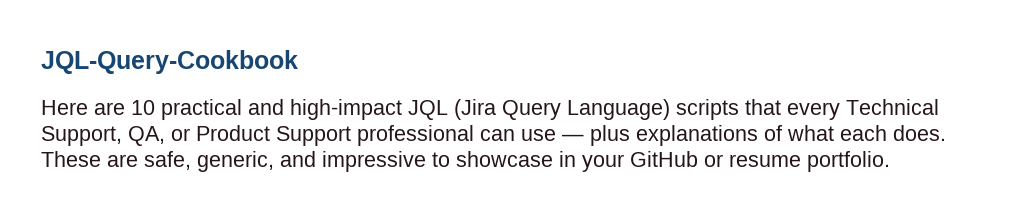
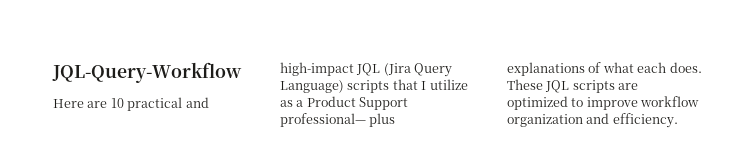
- JQL-Query-Cookbook
+ JQL-Query-Workflow
- Here are 10 practical and high-impact JQL (Jira Query Language) scripts that every Technical Support, QA, or Product Support professional can use — plus explanations of what each does.
+ Here are 10 practical and high-impact JQL (Jira Query Language) scripts that I utilize as a Product Support professional— plus explanations of what each does.
- These are safe, generic, and impressive to showcase in your GitHub or resume portfolio.
+ These JQL scripts are optimized to improve workflow organization and efficiency.

